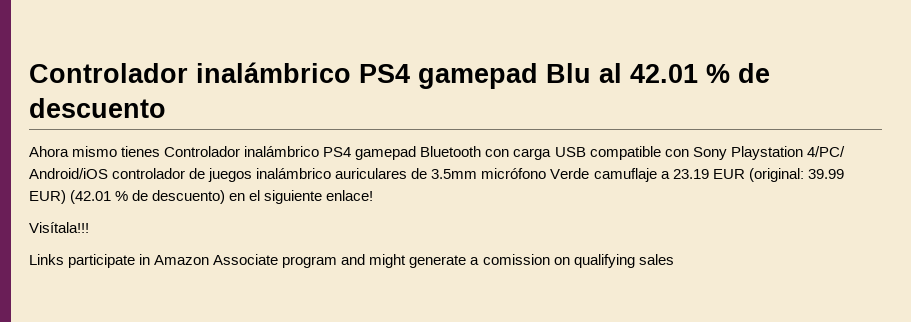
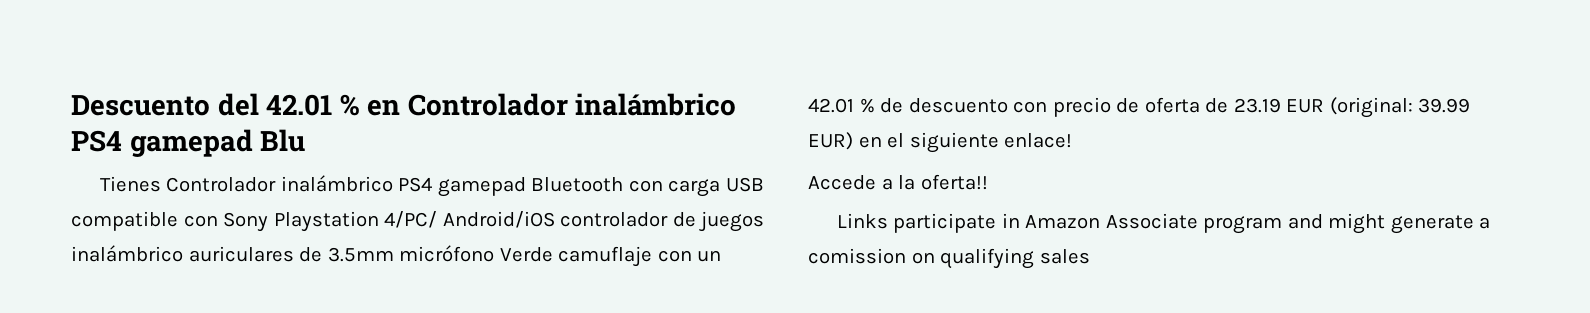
- Controlador inalámbrico PS4 gamepad Blu al 42.01 % de descuento
- Ahora mismo tienes Controlador inalámbrico PS4 gamepad Bluetooth con carga USB compatible con Sony Playstation 4/PC/ Android/iOS controlador de juegos inalámbrico auriculares de 3.5mm micrófono Verde camuflaje a 23.19 EUR (original: 39.99 EUR) (42.01 % de descuento) en el siguiente enlace!
+ Descuento del 42.01 % en Controlador inalámbrico PS4 gamepad Blu
+ Tienes Controlador inalámbrico PS4 gamepad Bluetooth con carga USB compatible con Sony Playstation 4/PC/ Android/iOS controlador de juegos inalámbrico auriculares de 3.5mm micrófono Verde camuflaje con un 42.01 % de descuento con precio de oferta de 23.19 EUR (original: 39.99 EUR) en el siguiente enlace!
- Visítala!!!
+ Accede a la oferta!!

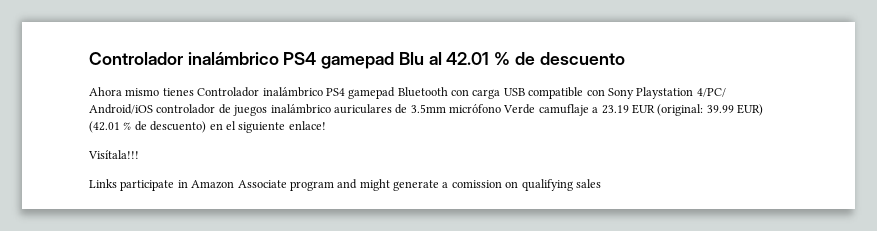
- Descuento del 42.01 % en Controlador inalámbrico PS4 gamepad Blu
- Tienes Controlador inalámbrico PS4 gamepad Bluetooth con carga USB compatible con Sony Playstation 4/PC/ Android/iOS controlador de juegos inalámbrico auriculares de 3.5mm micrófono Verde camuflaje con un 42.01 % de descuento con precio de oferta de 23.19 EUR (original: 39.99 EUR) en el siguiente enlace!
+ Controlador inalámbrico PS4 gamepad Blu al 42.01 % de descuento
+ Ahora mismo tienes Controlador inalámbrico PS4 gamepad Bluetooth con carga USB compatible con Sony Playstation 4/PC/ Android/iOS controlador de juegos inalámbrico auriculares de 3.5mm micrófono Verde camuflaje a 23.19 EUR (original: 39.99 EUR) (42.01 % de descuento) en el siguiente enlace!
- Accede a la oferta!!
+ Visítala!!!

